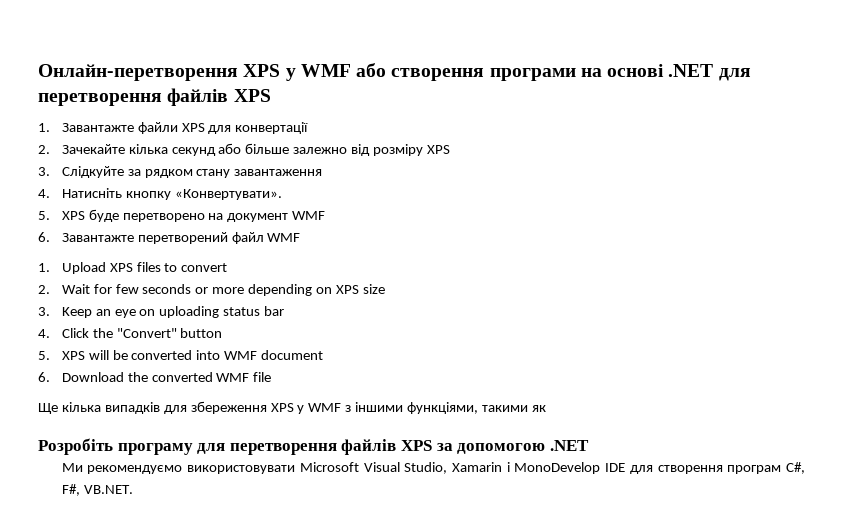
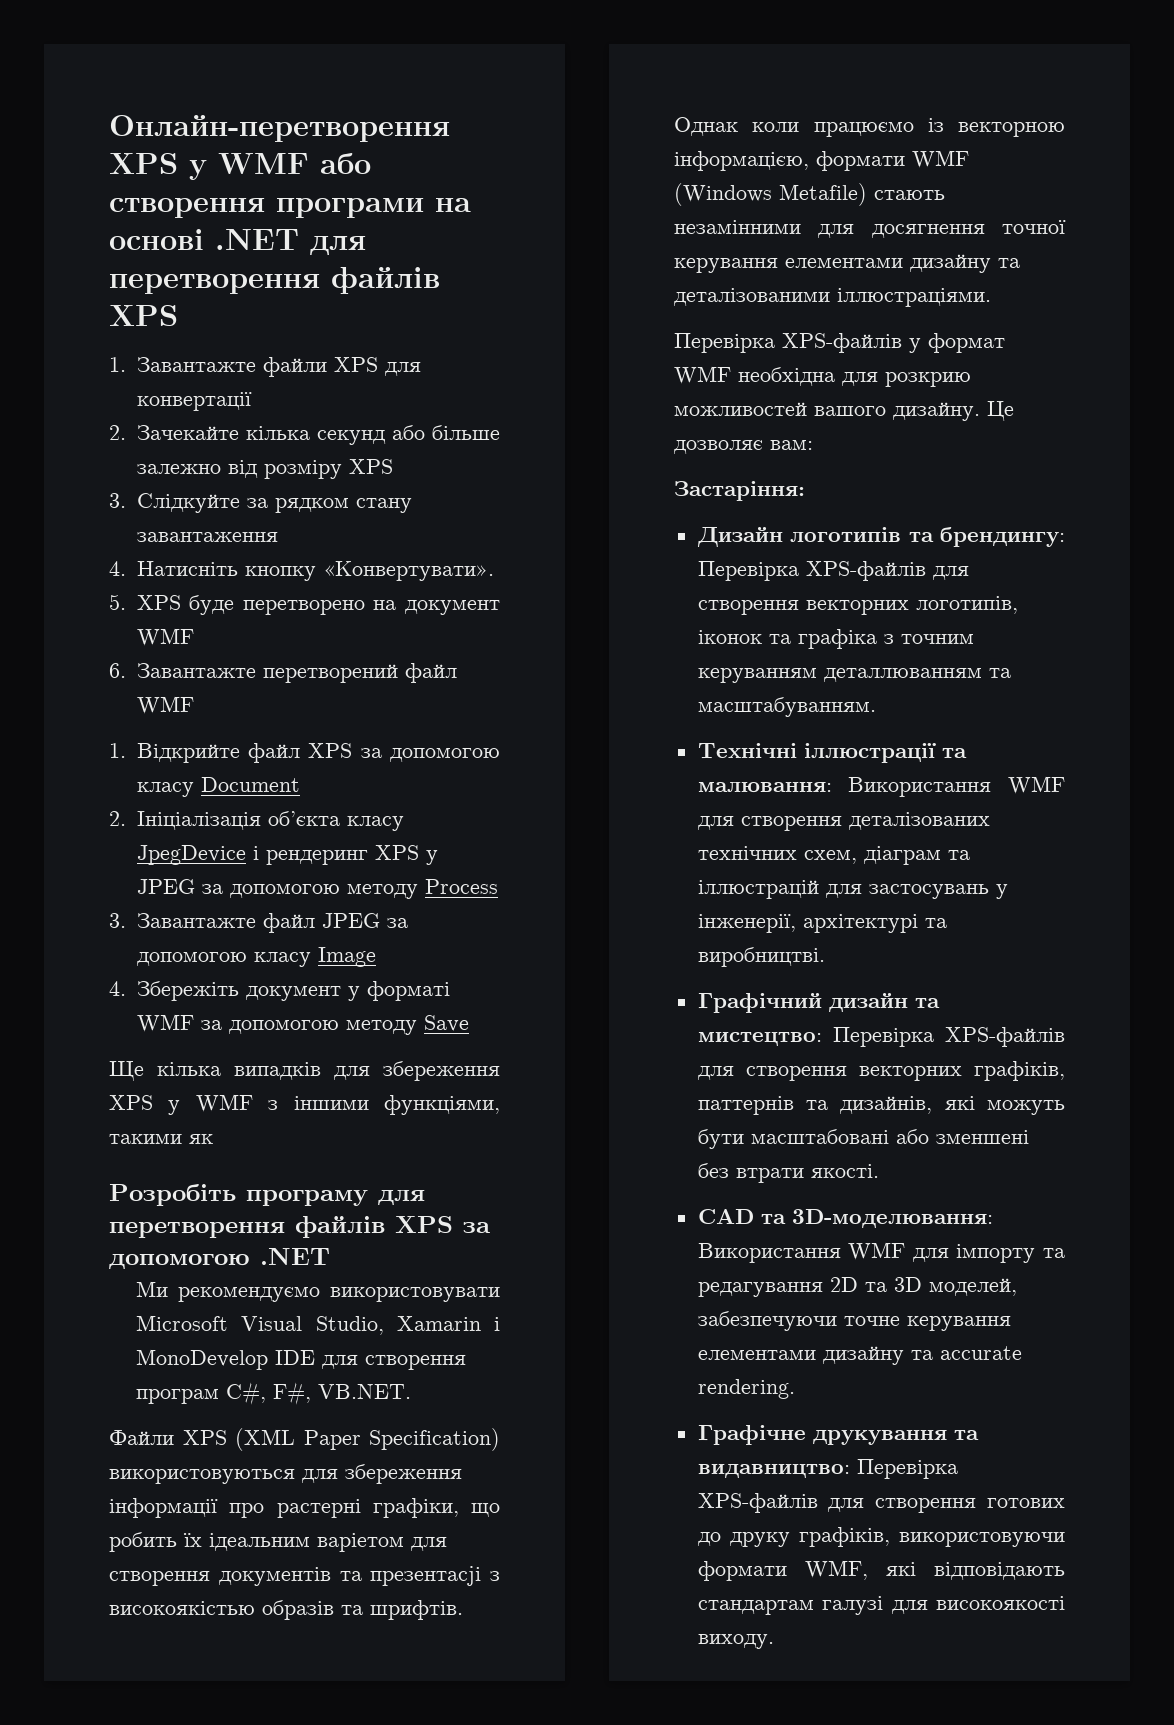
- 1. Upload XPS files to convert
- 2. Wait for few seconds or more depending on XPS size
- 3. Keep an eye on uploading status bar
- 4. Click the "Convert" button
- 5. XPS will be converted into WMF document
- 6. Download the converted WMF file
+ 1. Відкрийте файл XPS за допомогою класу Document
+ 2. Ініціалізація об’єкта класу JpegDevice і рендеринг XPS у JPEG за допомогою методу Process
+ 3. Завантажте файл JPEG за допомогою класу Image
+ 4. Збережіть документ у форматі WMF за допомогою методу Save
+ Файли XPS (XML Paper Specification) використовуються для збереження інформації про растерні графіки, що робить їх ідеальним варіетом для створення документів та презентacji з високоякістью образів та шрифтів. Однак коли працюємо із векторною інформацією, формати WMF (Windows Metafile) стають незамінними для досягнення точної керування елементами дизайну та деталізованими іллюстраціями.
+ Перевірка XPS-файлів у формат WMF необхідна для розкрию можливостей вашого дизайну. Це дозволяє вам:
+ Застаріння:
+ Дизайн логотипів та брендингу: Перевірка XPS-файлів для створення векторних логотипів, іконок та графіка з точним керуванням деталлюванням та масштабуванням.
+ Технічні іллюстрації та малювання: Використання WMF для створення деталізованих технічних схем, діаграм та іллюстрацій для застосувань у інженерії, архітектурі та виробництві.
+ Графічний дизайн та мистецтво: Перевірка XPS-файлів для створення векторних графіків, паттернів та дизайнів, які можуть бути масштабовані або зменшені без втрати якості.
+ CAD та 3D-моделювання: Використання WMF для імпорту та редагування 2D та 3D моделей, забезпечуючи точне керування елементами дизайну та accurate rendering.
+ Графічне друкування та видавництво: Перевірка XPS-файлів для створення готових до друку графіків, використовуючи формати WMF, які відповідають стандартам галузі для високоякості виходу.

